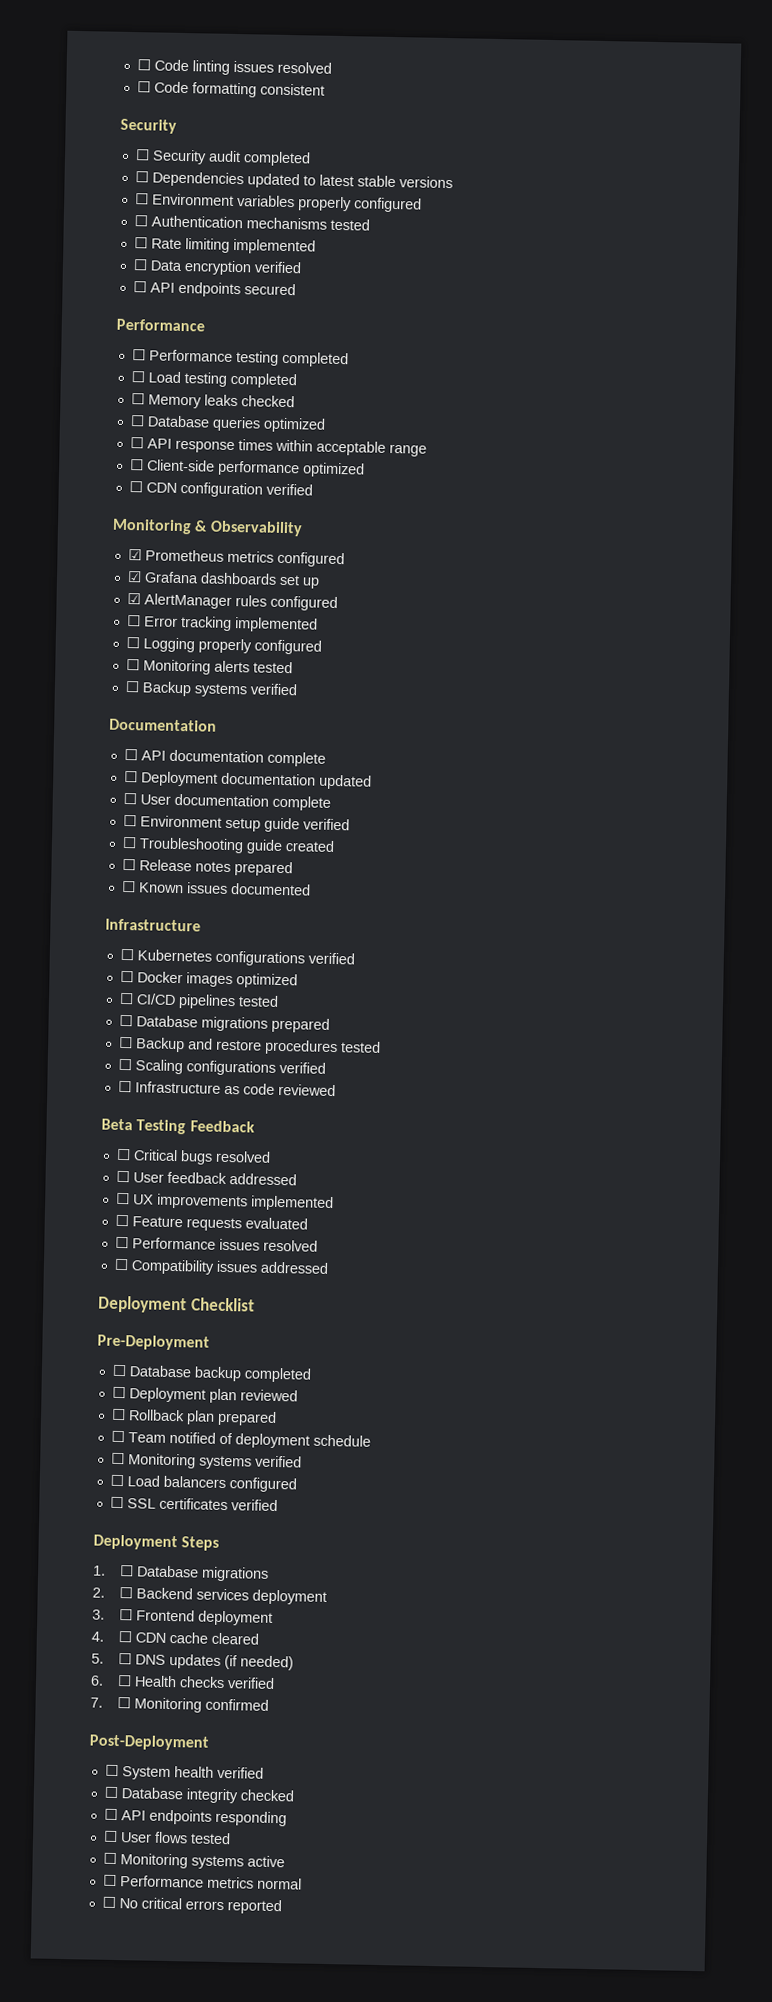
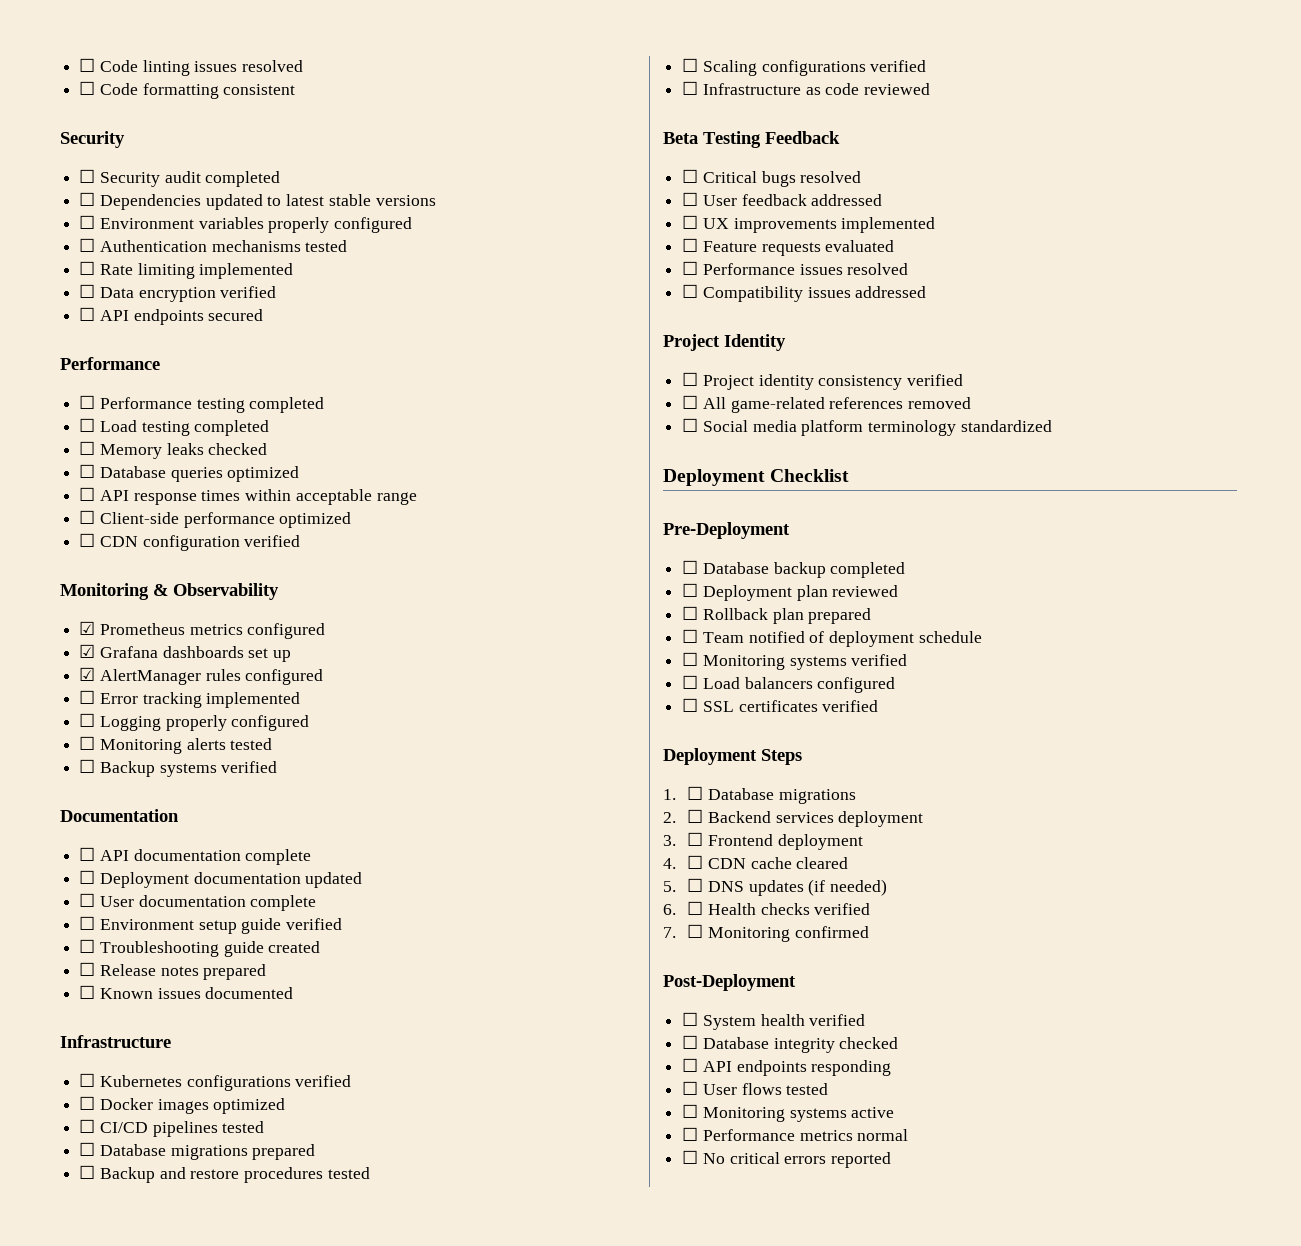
+ Project Identity
+ ☐ Project identity consistency verified
+ ☐ All game-related references removed
+ ☐ Social media platform terminology standardized

